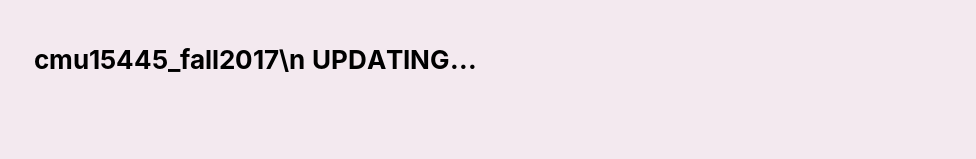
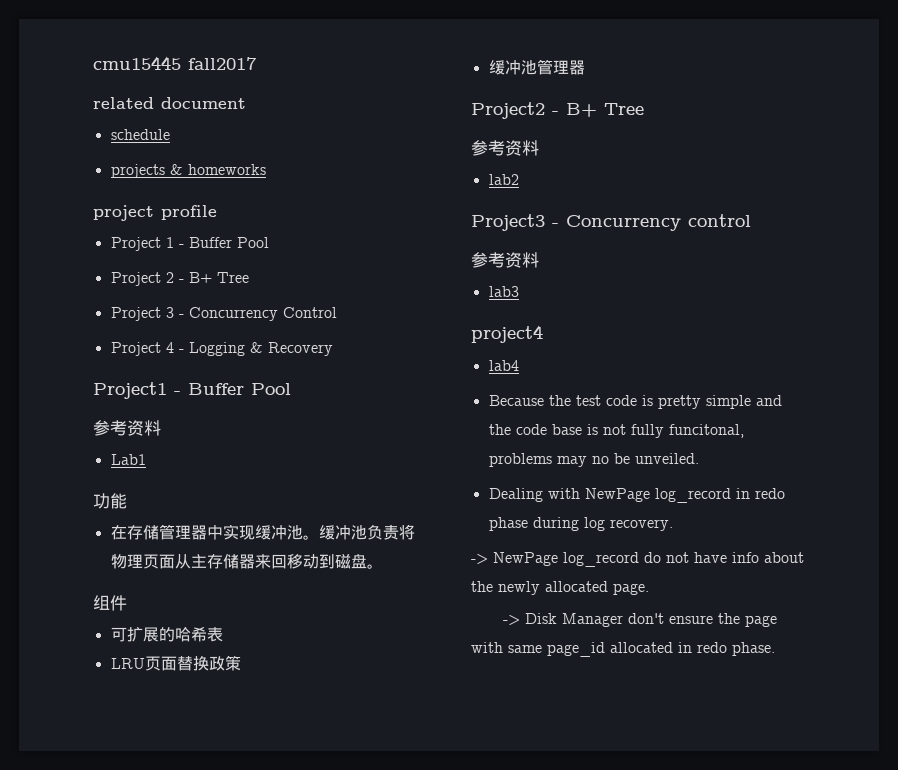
- cmu15445_fall2017\n UPDATING...
+ cmu15445 fall2017
+ related document
+ schedule
+ projects & homeworks
+ project profile
+ Project 1 - Buffer Pool
+ Project 2 - B+ Tree
+ Project 3 - Concurrency Control
+ Project 4 - Logging & Recovery
+ Project1 - Buffer Pool
+ 参考资料
+ Lab1
+ 功能
+ 在存储管理器中实现缓冲池。缓冲池负责将物理页面从主存储器来回移动到磁盘。
+ 组件
+ 可扩展的哈希表
+ LRU页面替换政策
+ 缓冲池管理器
+ Project2 - B+ Tree
+ 参考资料
+ lab2
+ Project3 - Concurrency control
+ 参考资料
+ lab3
+ project4
+ lab4
+ Because the test code is pretty simple and the code base is not fully funcitonal, problems may no be unveiled.
+ Dealing with NewPage log_record in redo phase during log recovery.
+ -> NewPage log_record do not have info about the newly allocated page.
+ -> Disk Manager don't ensure the page with same page_id allocated in redo phase.

